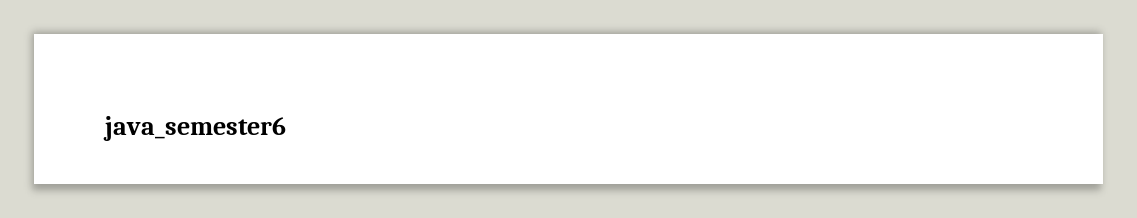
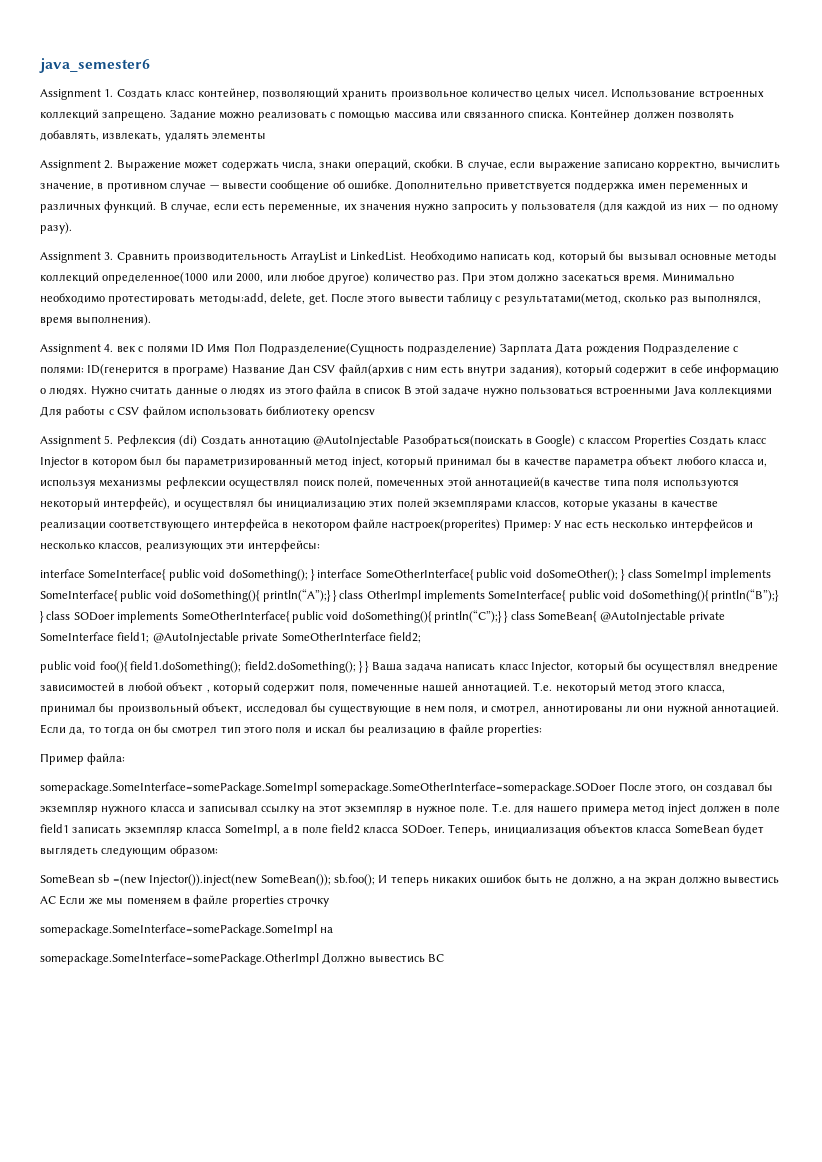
+ Assignment 1. Создать класс контейнер, позволяющий хранить произвольное количество целых чисел. Использование встроенных коллекций запрещено. Задание можно реализовать с помощью массива или связанного списка. Контейнер должен позволять добавлять, извлекать, удалять элементы
+ Assignment 2. Выражение может содержать числа, знаки операций, скобки. В случае, если выражение записано корректно, вычислить значение, в противном случае — вывести сообщение об ошибке. Дополнительно приветствуется поддержка имен переменных и различных функций. В случае, если есть переменные, их значения нужно запросить у пользователя (для каждой из них — по одному разу).
+ Assignment 3. Сравнить производительность ArrayList и LinkedList. Необходимо написать код, который бы вызывал основные методы коллекций определенное(1000 или 2000, или любое другое) количество раз. При этом должно засекаться время. Минимально необходимо протестировать методы:add, delete, get. После этого вывести таблицу с результатами(метод, сколько раз выполнялся, время выполнения).
+ Assignment 4. век с полями ID Имя Пол Подразделение(Сущность подразделение) Зарплата Дата рождения Подразделение с полями: ID(генерится в програме) Название Дан CSV файл(архив с ним есть внутри задания), который содержит в себе информацию о людях. Нужно считать данные о людях из этого файла в список В этой задаче нужно пользоваться встроенными Java коллекциями Для работы с CSV файлом использовать библиотеку opencsv
+ Assignment 5. Рефлексия (di) Создать аннотацию @AutoInjectable Разобраться(поискать в Google) с классом Properties Создать класс Injector в котором был бы параметризированный метод inject, который принимал бы в качестве параметра объект любого класса и, используя механизмы рефлексии осуществлял поиск полей, помеченных этой аннотацией(в качестве типа поля используются некоторый интерфейс), и осуществлял бы инициализацию этих полей экземплярами классов, которые указаны в качестве реализации соответствующего интерфейса в некотором файле настроек(properites) Пример: У нас есть несколько интерфейсов и несколько классов, реализующих эти интерфейсы:
+ interface SomeInterface{ public void doSomething(); } interface SomeOtherInterface{ public void doSomeOther(); } class SomeImpl implements SomeInterface{ public void doSomething(){ println(“A”);} } class OtherImpl implements SomeInterface{ public void doSomething(){ println(“B”);} } class SODoer implements SomeOtherInterface{ public void doSomething(){ println(“C”);} } class SomeBean{ @AutoInjectable private SomeInterface field1; @AutoInjectable private SomeOtherInterface field2;
+ public void foo(){ field1.doSomething(); field2.doSomething(); } } Ваша задача написать класс Injector, который бы осуществлял внедрение зависимостей в любой объект , который содержит поля, помеченные нашей аннотацией. Т.е. некоторый метод этого класса, принимал бы произвольный объект, исследовал бы существующие в нем поля, и смотрел, аннотированы ли они нужной аннотацией. Если да, то тогда он бы смотрел тип этого поля и искал бы реализацию в файле properties:
+ Пример файла:
+ somepackage.SomeInterface=somePackage.SomeImpl somepackage.SomeOtherInterface=somepackage.SODoer После этого, он создавал бы экземпляр нужного класса и записывал ссылку на этот экземпляр в нужное поле. Т.е. для нашего примера метод inject должен в поле field1 записать экземпляр класса SomeImpl, а в поле field2 класса SODoer. Теперь, инициализация объектов класса SomeBean будет выглядеть следующим образом:
+ SomeBean sb =(new Injector()).inject(new SomeBean()); sb.foo(); И теперь никаких ошибок быть не должно, а на экран должно вывестись AC Если же мы поменяем в файле properties строчку
+ somepackage.SomeInterface=somePackage.SomeImpl на
+ somepackage.SomeInterface=somePackage.OtherImpl Должно вывестись BC

